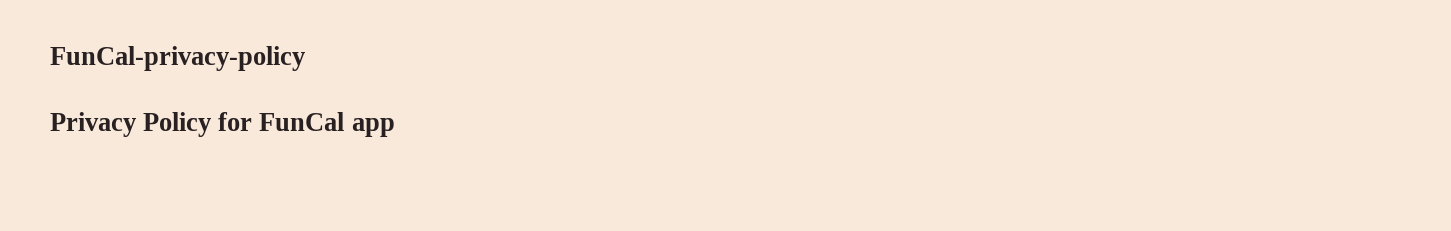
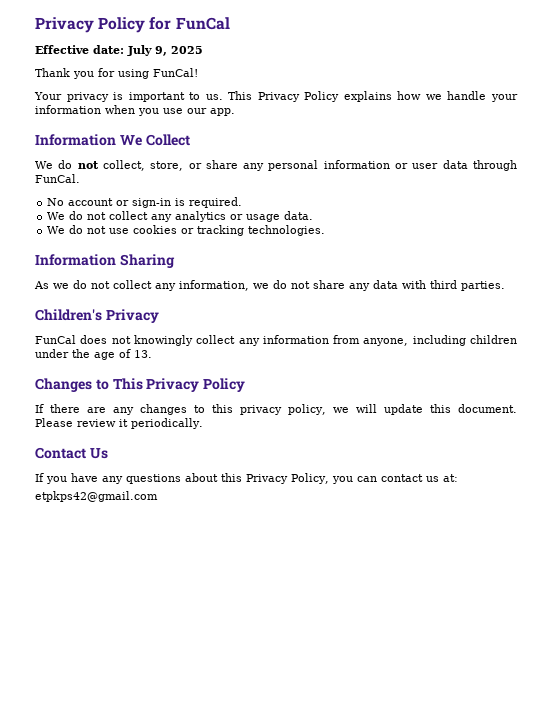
- FunCal-privacy-policy
- Privacy Policy for FunCal app
+ Privacy Policy for FunCal
+ Effective date: July 9, 2025
+ Thank you for using FunCal!
+ Your privacy is important to us. This Privacy Policy explains how we handle your information when you use our app.
+ Information We Collect
+ We do not collect, store, or share any personal information or user data through FunCal.
+ No account or sign-in is required.
+ We do not collect any analytics or usage data.
+ We do not use cookies or tracking technologies.
+ Information Sharing
+ As we do not collect any information, we do not share any data with third parties.
+ Children's Privacy
+ FunCal does not knowingly collect any information from anyone, including children under the age of 13.
+ Changes to This Privacy Policy
+ If there are any changes to this privacy policy, we will update this document. Please review it periodically.
+ Contact Us
+ If you have any questions about this Privacy Policy, you can contact us at:
+ etpkps42@gmail.com

